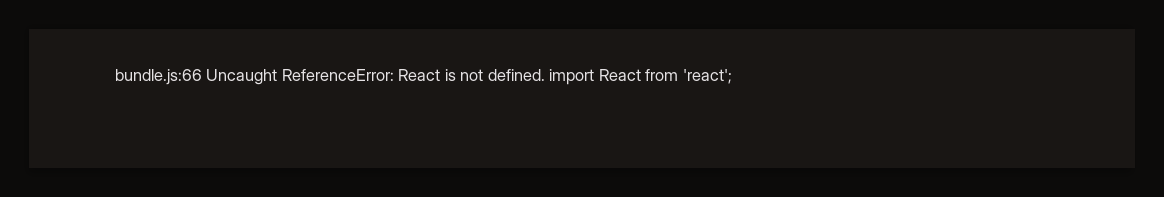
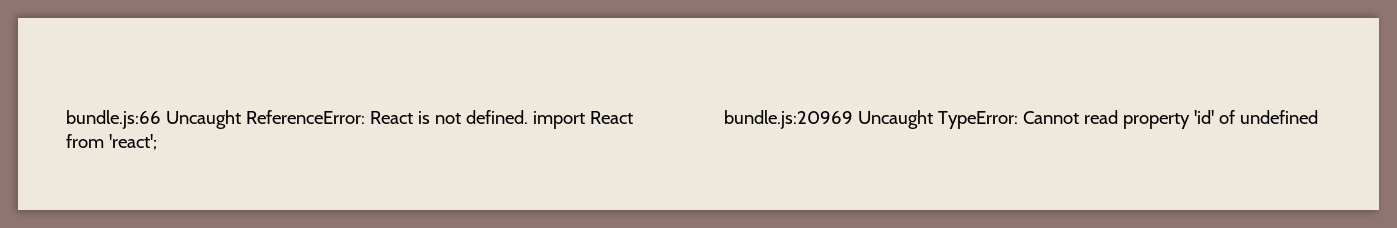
+ bundle.js:20969 Uncaught TypeError: Cannot read property 'id' of undefined

